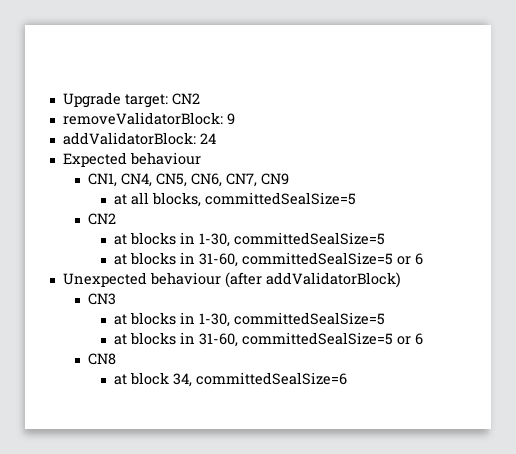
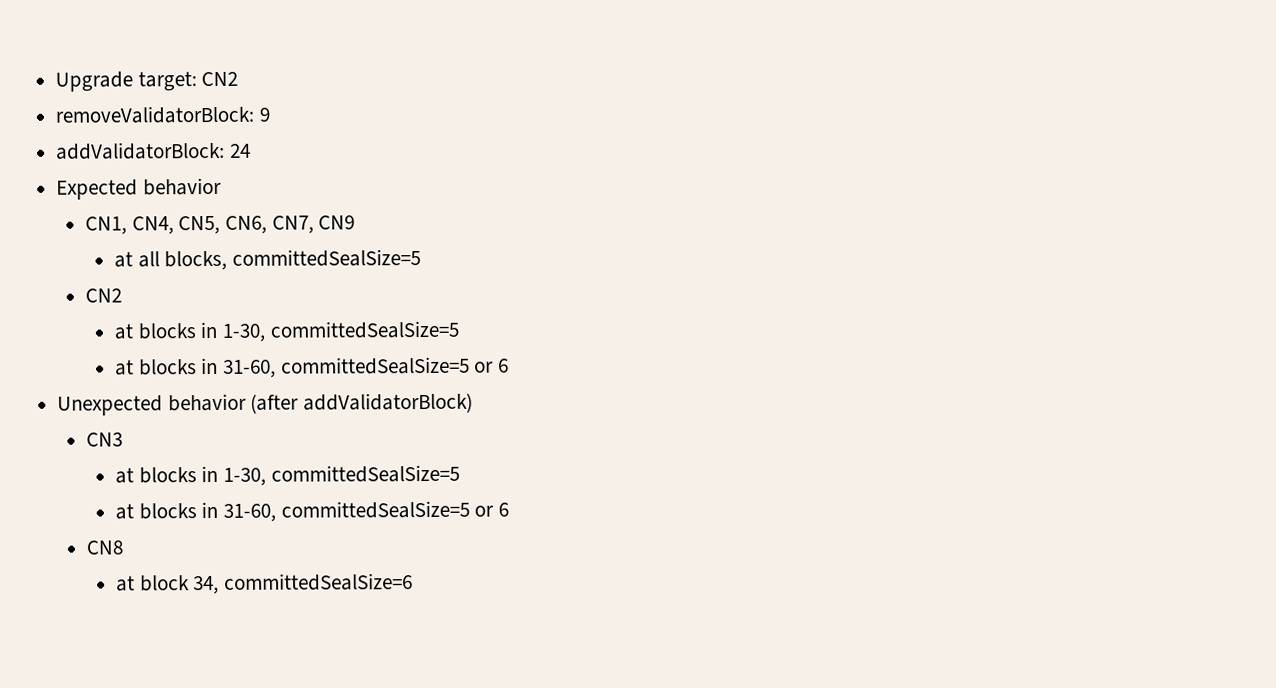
- Expected behaviour
+ Expected behavior
- Unexpected behaviour (after addValidatorBlock)
+ Unexpected behavior (after addValidatorBlock)

